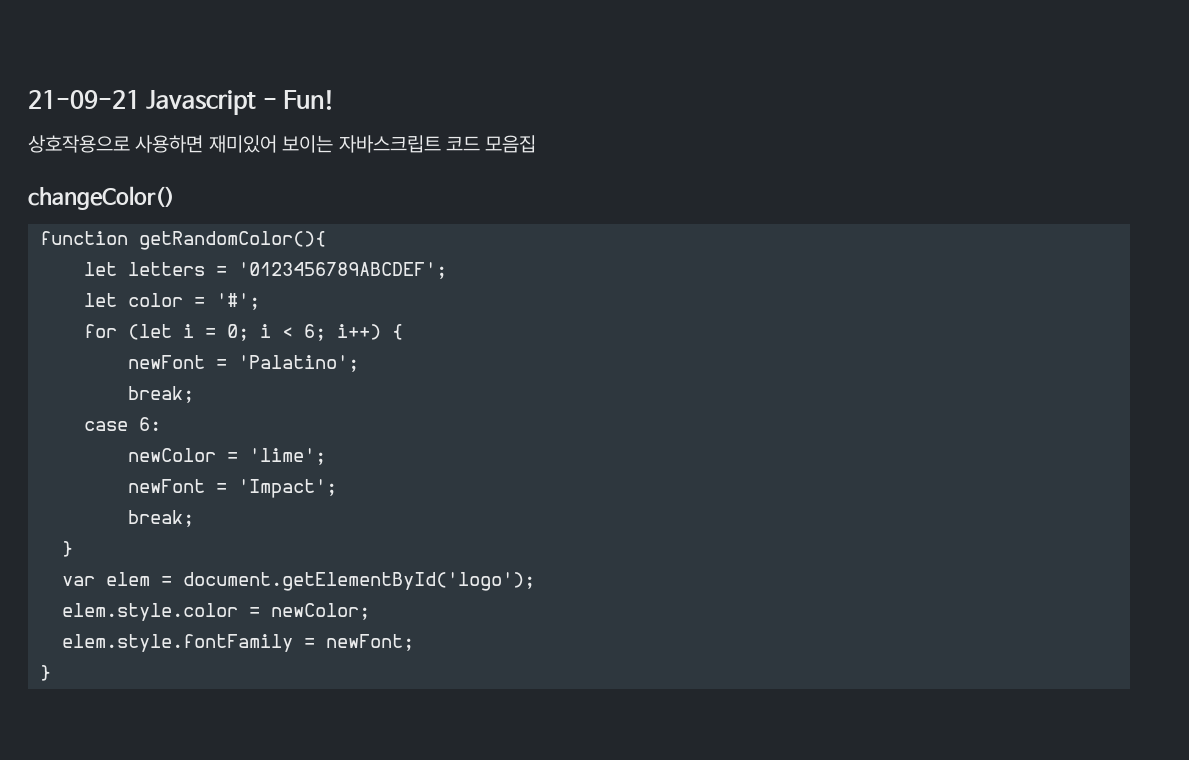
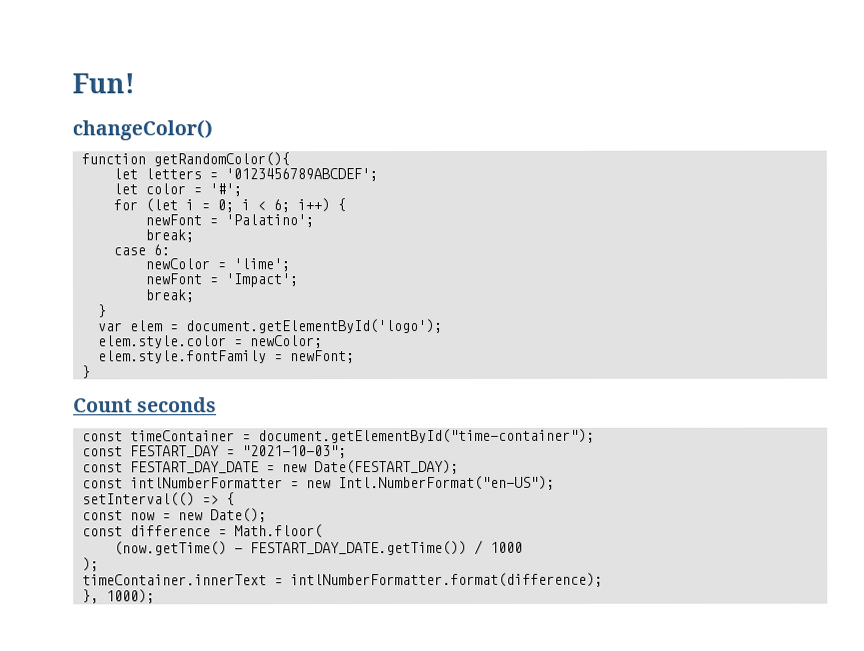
- 21-09-21 Javascript - Fun!
- 상호작용으로 사용하면 재미있어 보이는 자바스크립트 코드 모음집
+ Fun!
+ Count seconds
+ const timeContainer = document.getElementById("time-container");
+ const FESTART_DAY = "2021-10-03";
+ const FESTART_DAY_DATE = new Date(FESTART_DAY);
+ const intlNumberFormatter = new Intl.NumberFormat("en-US");
+ setInterval(() => {
+ const now = new Date();
+ const difference = Math.floor(
+ (now.getTime() - FESTART_DAY_DATE.getTime()) / 1000
+ );
+ timeContainer.innerText = intlNumberFormatter.format(difference);
+ }, 1000);

